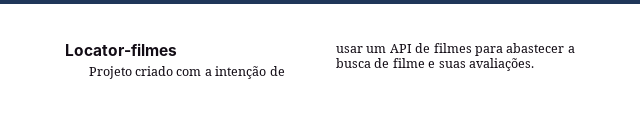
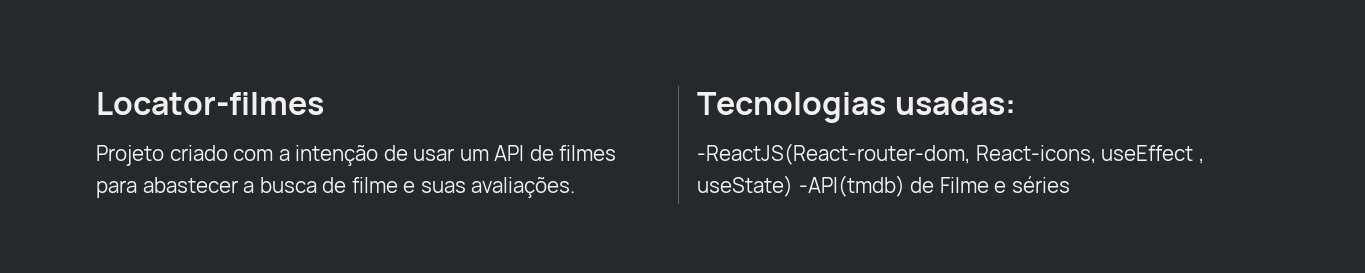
+ Tecnologias usadas:
+ -ReactJS(React-router-dom, React-icons, useEffect , useState) -API(tmdb) de Filme e séries

